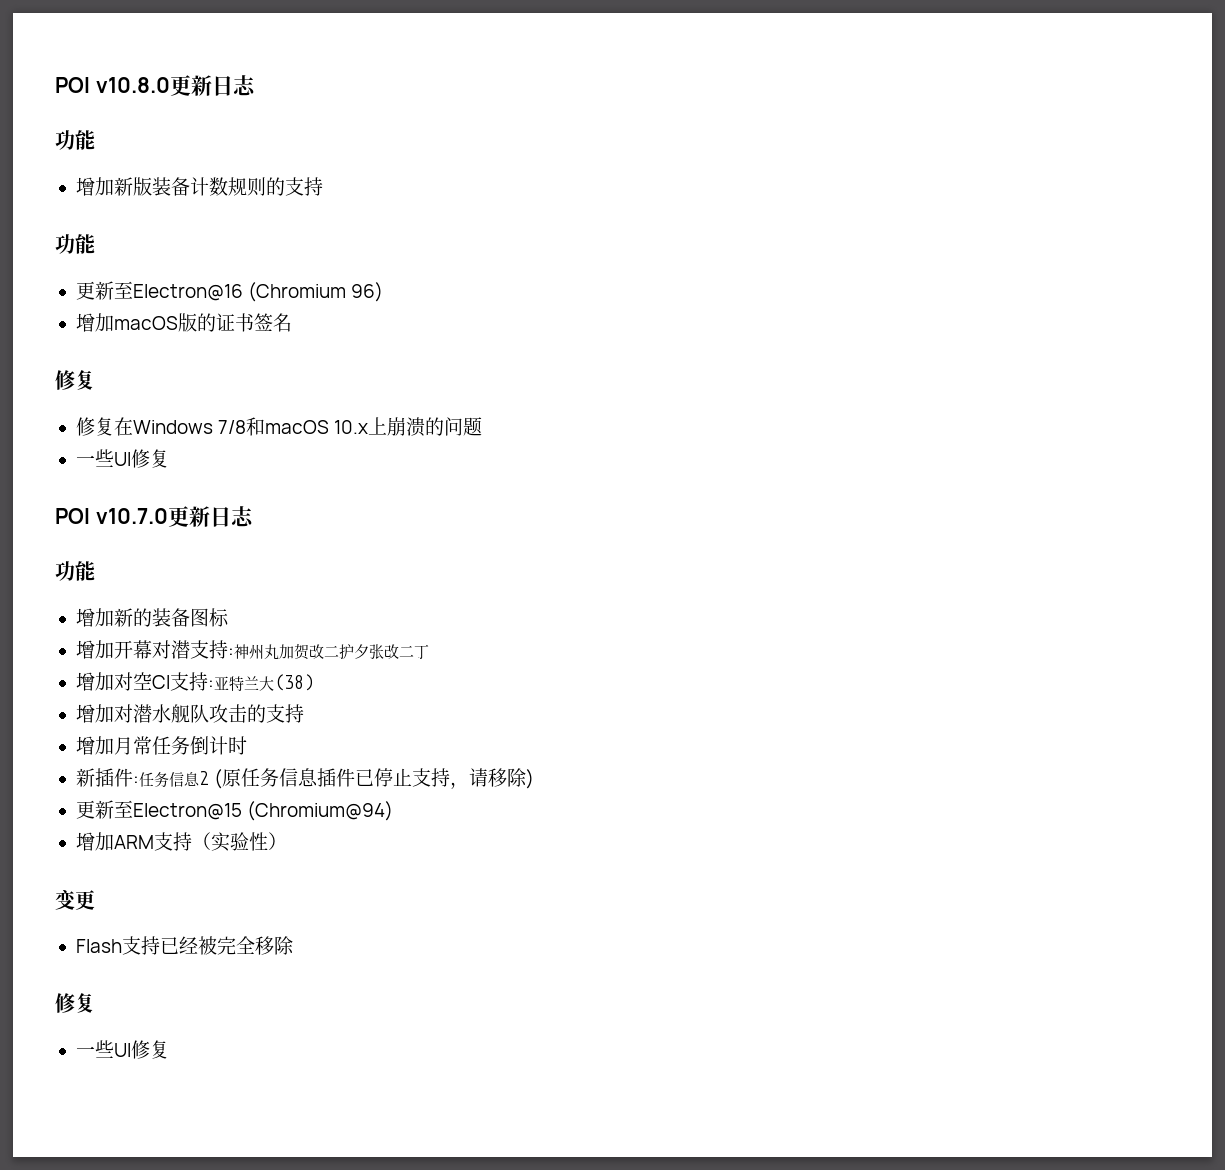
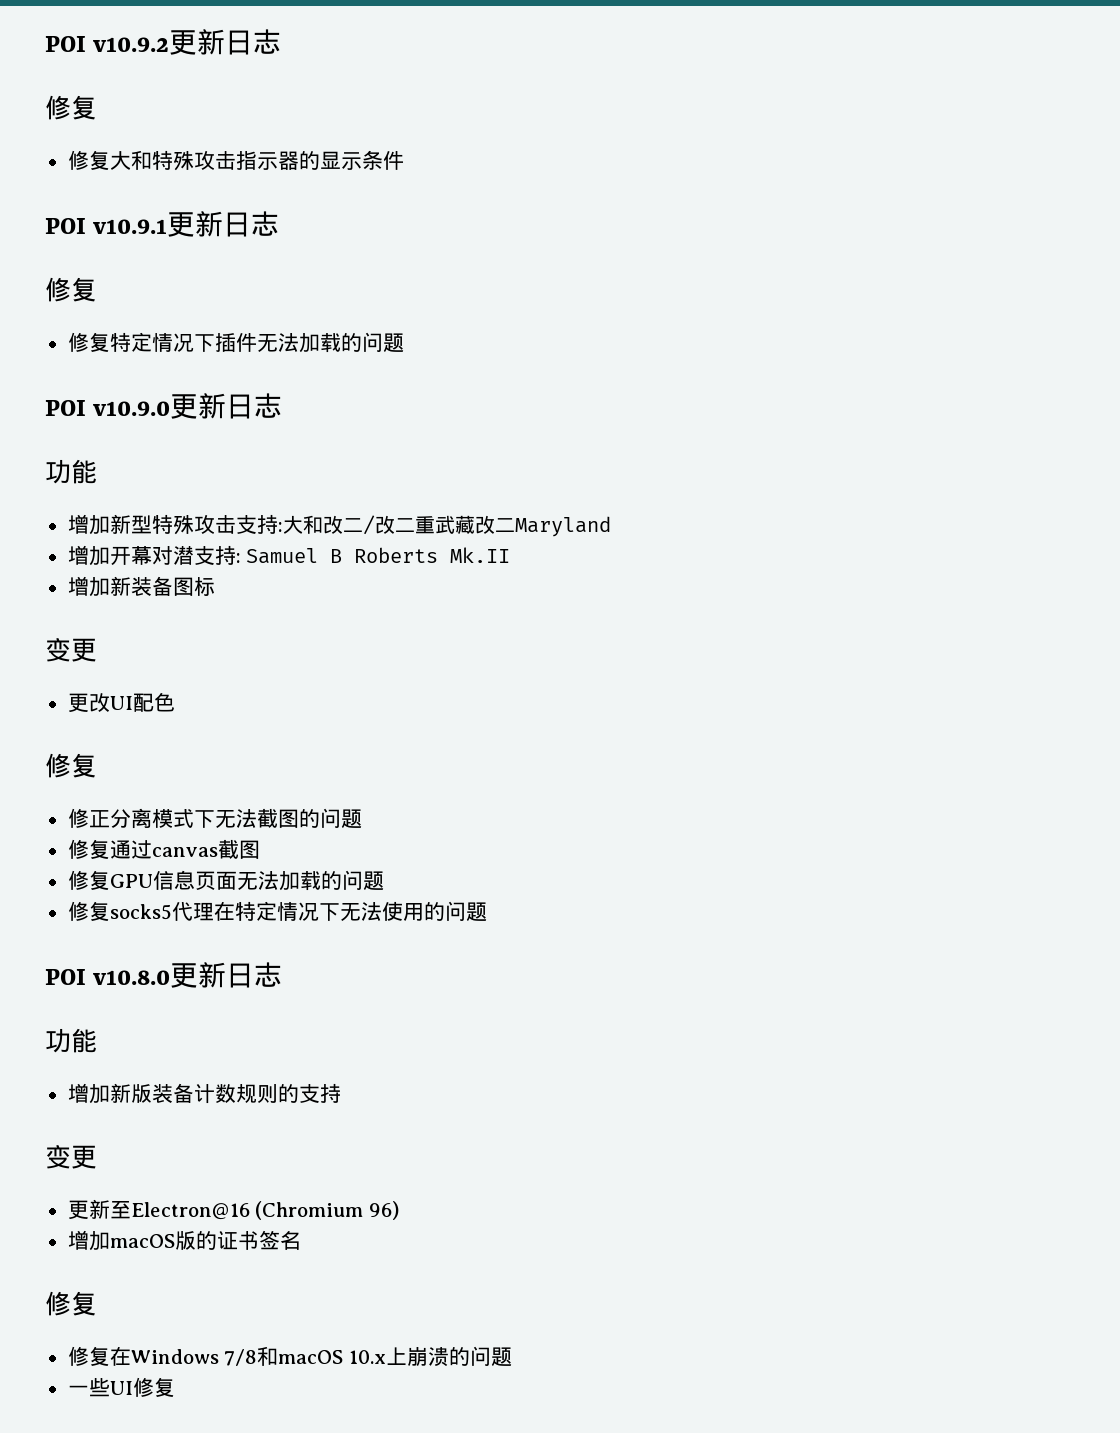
+ POI v10.9.2更新日志
+ 修复
+ 修复大和特殊攻击指示器的显示条件
+ POI v10.9.1更新日志
+ 修复
+ 修复特定情况下插件无法加载的问题
+ POI v10.9.0更新日志
+ 功能
+ 增加新型特殊攻击支持:大和改二/改二重武藏改二Maryland
+ 增加开幕对潜支持: Samuel B Roberts Mk.II
+ 增加新装备图标
+ 变更
+ 更改UI配色
+ 修复
+ 修正分离模式下无法截图的问题
+ 修复通过canvas截图
+ 修复GPU信息页面无法加载的问题
+ 修复socks5代理在特定情况下无法使用的问题
  增加新版装备计数规则的支持
- 功能
+ 变更
- POI v10.7.0更新日志
- 功能
- 增加新的装备图标
- 增加开幕对潜支持:神州丸加贺改二护夕张改二丁
- 增加对空CI支持:亚特兰大(38)
- 增加对潜水舰队攻击的支持
- 增加月常任务倒计时
- 新插件:任务信息2 (原任务信息插件已停止支持，请移除)
- 更新至Electron@15 (Chromium@94)
- 增加ARM支持（实验性）
- 变更
- Flash支持已经被完全移除
- 修复
- 一些UI修复

